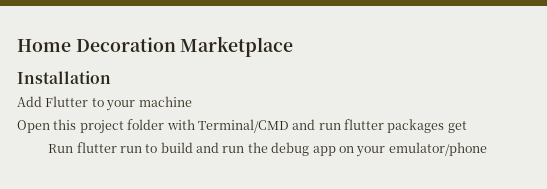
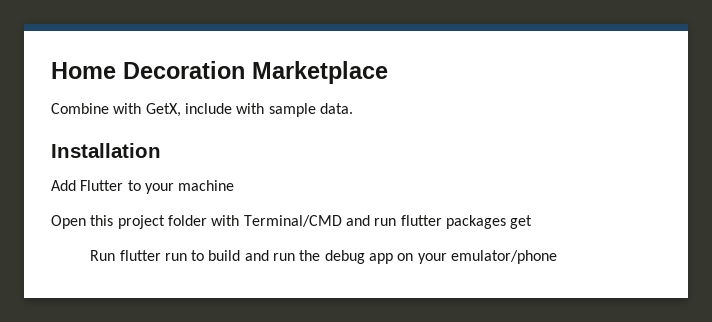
+ Combine with GetX, include with sample data.

